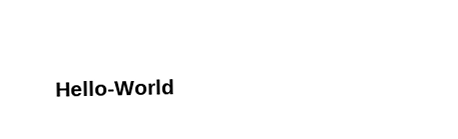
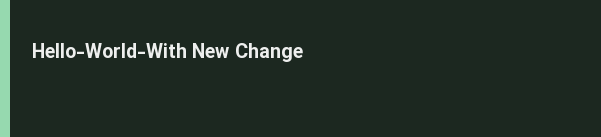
- Hello-World
+ Hello-World-With New Change

